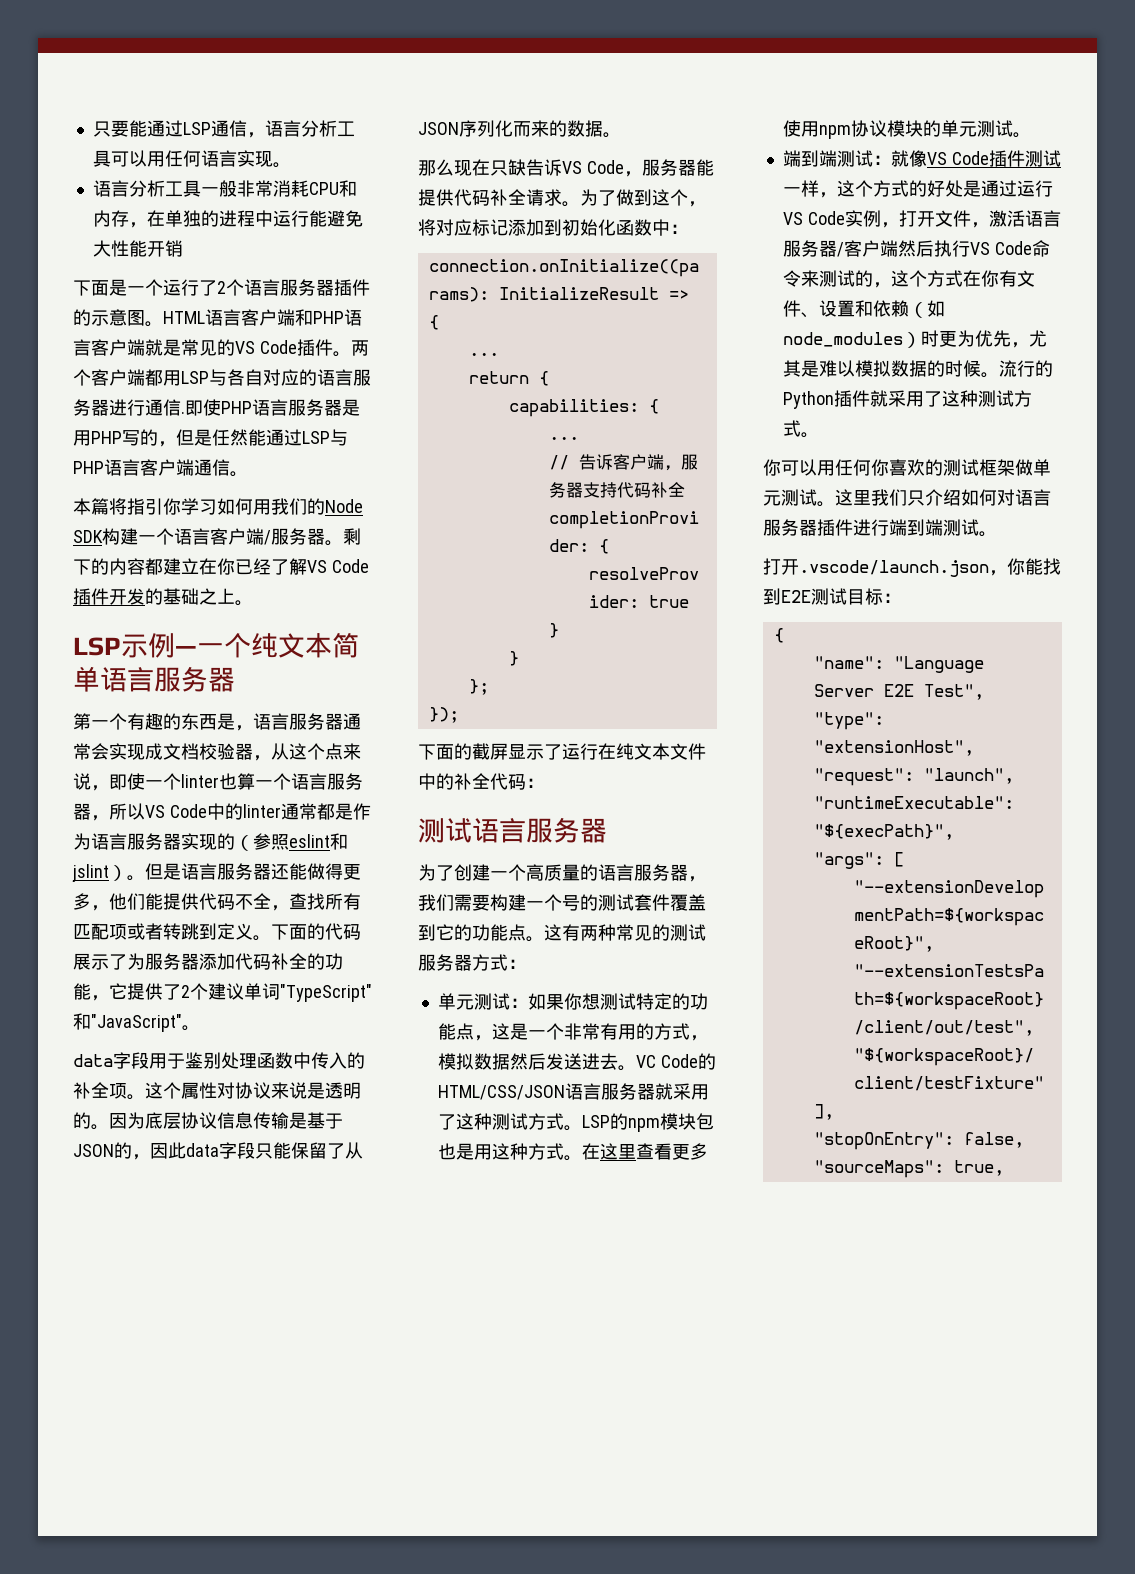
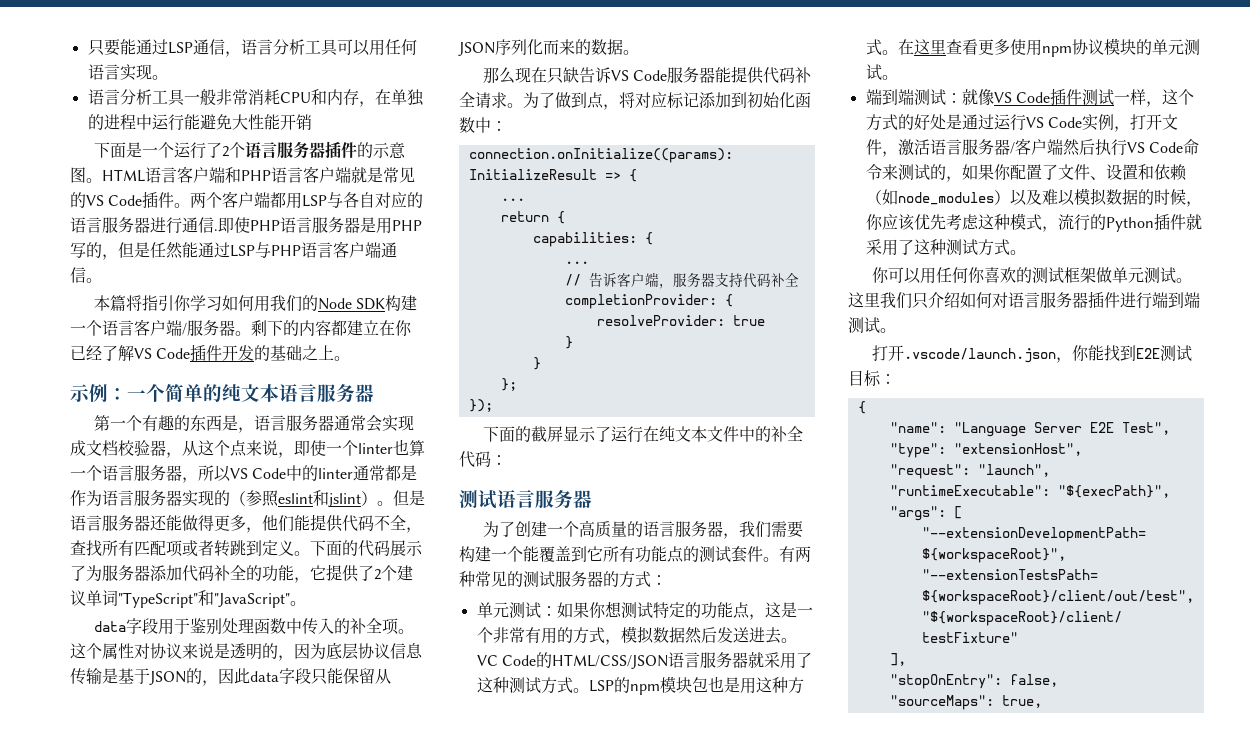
- LSP示例—一个纯文本简单语言服务器
+ 示例：一个简单的纯文本语言服务器
- 这个属性对协议来说是透明的。因为底层协议信息传输是基于JSON的，因此data字段只能保留了从JSON序列化而来的数据。
+ 这个属性对协议来说是透明的，因为底层协议信息传输是基于JSON的，因此data字段只能保留从JSON序列化而来的数据。
- 那么现在只缺告诉VS Code，服务器能提供代码补全请求。
+ 那么现在只缺告诉VS Code服务器能提供代码补全请求。
- 为了做到这个，将对应标记添加到初始化函数中：
+ 为了做到点，将对应标记添加到初始化函数中：
- 为了创建一个高质量的语言服务器，我们需要构建一个号的测试套件覆盖到它的功能点。这有两种常见的测试服务器方式：
+ 为了创建一个高质量的语言服务器，我们需要构建一个能覆盖到它所有功能点的测试套件。有两种常见的测试服务器的方式：
- 端到端测试：就像VS Code插件测试一样，这个方式的好处是通过运行VS Code实例，打开文件，激活语言服务器/客户端然后执行VS Code命令来测试的，这个方式在你有文件、设置和依赖（如node_modules）时更为优先，尤其是难以模拟数据的时候。流行的Python插件就采用了这种测试方式。
+ 端到端测试：就像VS Code插件测试一样，这个方式的好处是通过运行VS Code实例，打开文件，激活语言服务器/客户端然后执行VS Code命令来测试的，如果你配置了文件、设置和依赖（如node_modules）以及难以模拟数据的时候，你应该优先考虑这种模式，流行的Python插件就采用了这种测试方式。

